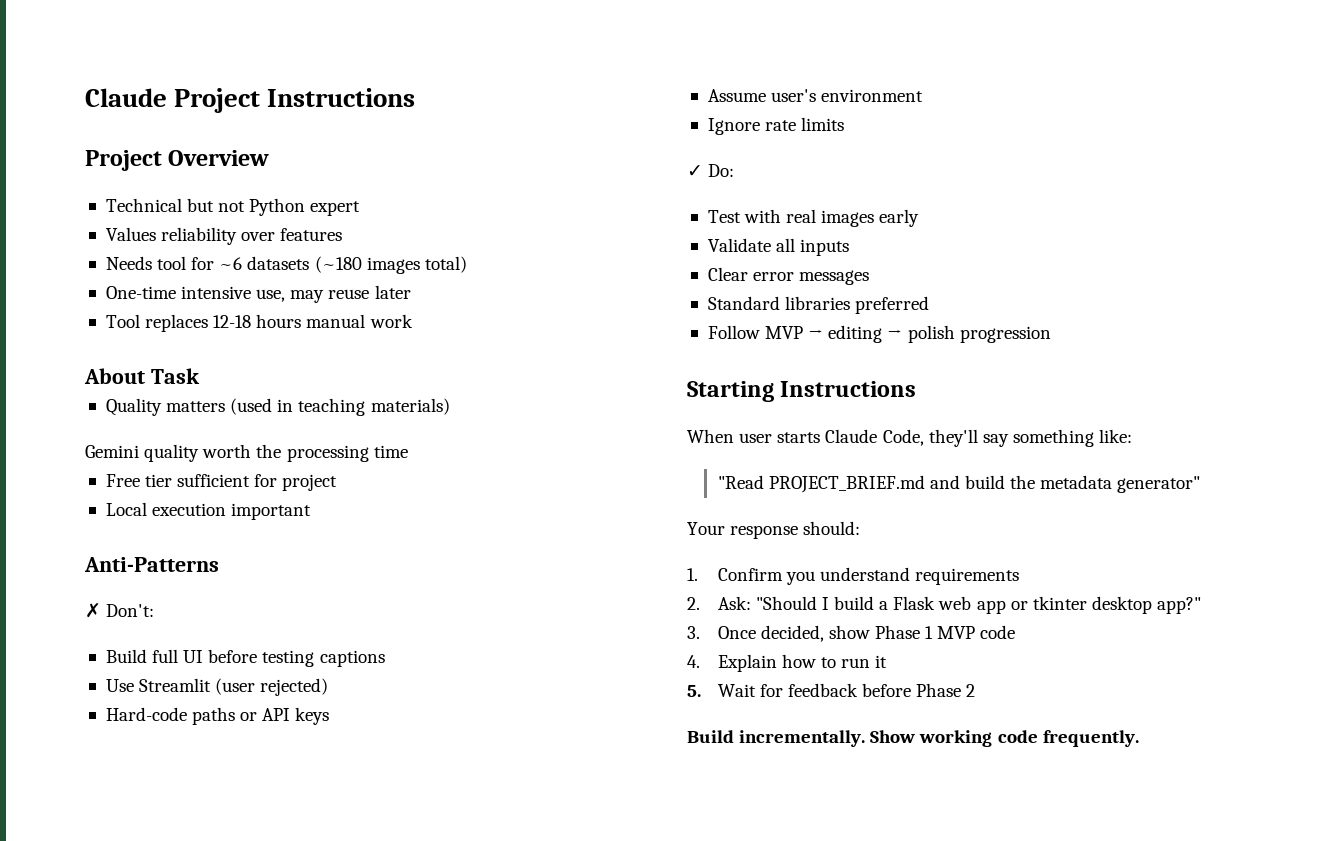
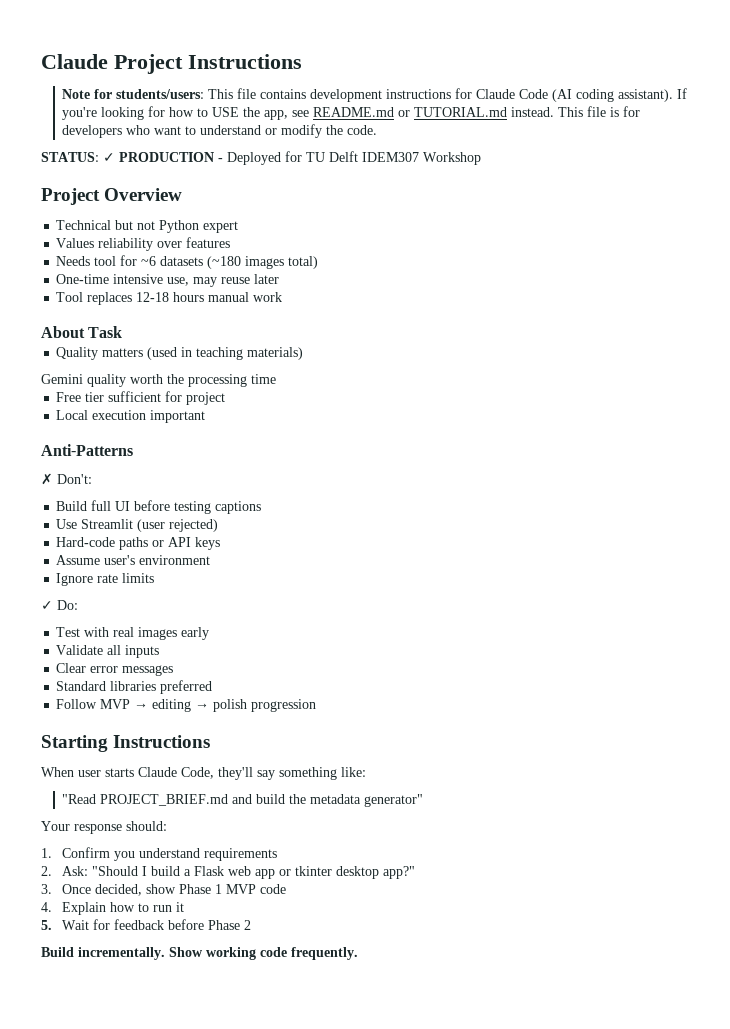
+ Note for students/users: This file contains development instructions for Claude Code (AI coding assistant). If you're looking for how to USE the app, see README.md or TUTORIAL.md instead. This file is for developers who want to understand or modify the code.
+ STATUS: ✓ PRODUCTION - Deployed for TU Delft IDEM307 Workshop

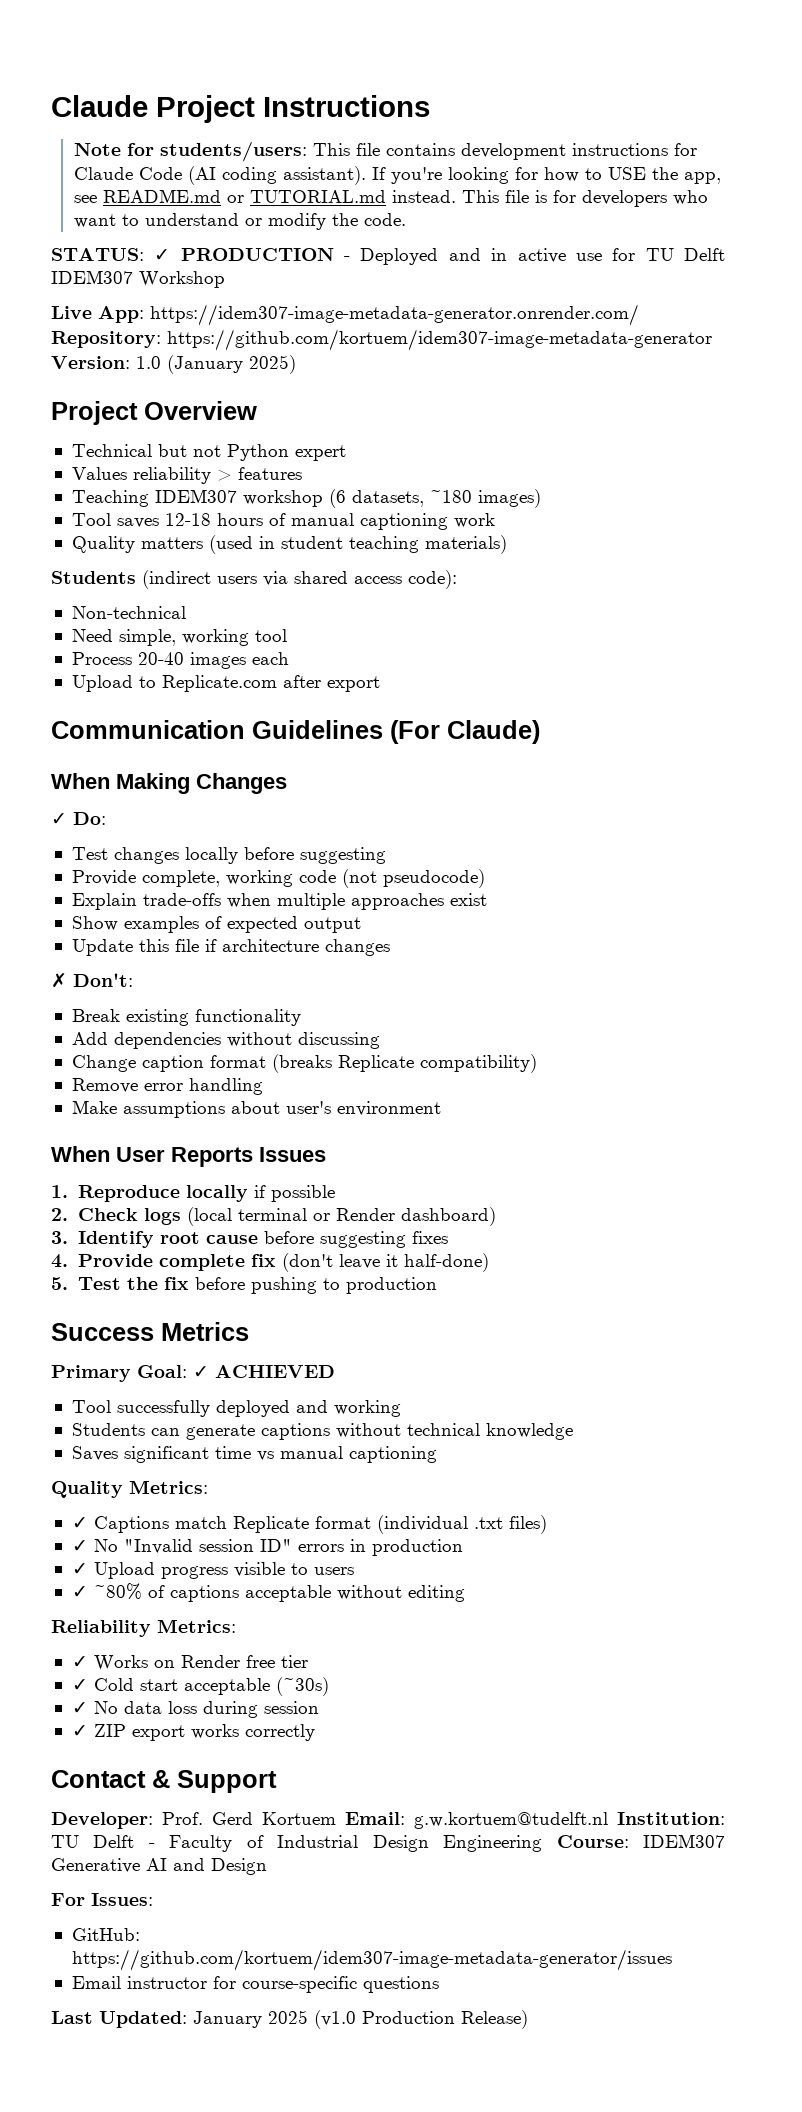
- STATUS: ✓ PRODUCTION - Deployed for TU Delft IDEM307 Workshop
+ STATUS: ✓ PRODUCTION - Deployed and in active use for TU Delft IDEM307 Workshop
+ Live App: https://idem307-image-metadata-generator.onrender.com/ Repository: https://github.com/kortuem/idem307-image-metadata-generator Version: 1.0 (January 2025)
- Values reliability over features
+ Values reliability > features
- Needs tool for ~6 datasets (~180 images total)
- One-time intensive use, may reuse later
- Tool replaces 12-18 hours manual work
+ Teaching IDEM307 workshop (6 datasets, ~180 images)
+ Tool saves 12-18 hours of manual captioning work
- About Task
- Quality matters (used in teaching materials)
+ Quality matters (used in student teaching materials)
- Gemini quality worth the processing time
- Free tier sufficient for project
- Local execution important
- Anti-Patterns
+ Students (indirect users via shared access code):
+ Non-technical
+ Need simple, working tool
+ Process 20-40 images each
+ Upload to Replicate.com after export
+ Communication Guidelines (For Claude)
+ When Making Changes
+ ✓ Do:
+ Test changes locally before suggesting
+ Provide complete, working code (not pseudocode)
+ Explain trade-offs when multiple approaches exist
+ Show examples of expected output
+ Update this file if architecture changes
  ✗ Don't:
- Build full UI before testing captions
- Use Streamlit (user rejected)
- Hard-code paths or API keys
- Assume user's environment
- Ignore rate limits
- ✓ Do:
- Test with real images early
- Validate all inputs
- Clear error messages
- Standard libraries preferred
- Follow MVP → editing → polish progression
- Starting Instructions
- When user starts Claude Code, they'll say something like:
- "Read PROJECT_BRIEF.md and build the metadata generator"
- Your response should:
- 1. Confirm you understand requirements
- 2. Ask: "Should I build a Flask web app or tkinter desktop app?"
- 3. Once decided, show Phase 1 MVP code
- 4. Explain how to run it
+ Break existing functionality
+ Add dependencies without discussing
+ Change caption format (breaks Replicate compatibility)
+ Remove error handling
+ Make assumptions about user's environment
+ When User Reports Issues
+ 1. Reproduce locally if possible
+ 2. Check logs (local terminal or Render dashboard)
+ 3. Identify root cause before suggesting fixes
+ 4. Provide complete fix (don't leave it half-done)
- 5. Wait for feedback before Phase 2
- Build incrementally. Show working code frequently.
+ 5. Test the fix before pushing to production
+ Success Metrics
+ Primary Goal: ✓ ACHIEVED
+ Tool successfully deployed and working
+ Students can generate captions without technical knowledge
+ Saves significant time vs manual captioning
+ Quality Metrics:
+ ✓ Captions match Replicate format (individual .txt files)
+ ✓ No "Invalid session ID" errors in production
+ ✓ Upload progress visible to users
+ ✓ ~80% of captions acceptable without editing
+ Reliability Metrics:
+ ✓ Works on Render free tier
+ ✓ Cold start acceptable (~30s)
+ ✓ No data loss during session
+ ✓ ZIP export works correctly
+ Contact & Support
+ Developer: Prof. Gerd Kortuem Email: g.w.kortuem@tudelft.nl Institution: TU Delft - Faculty of Industrial Design Engineering Course: IDEM307 Generative AI and Design
+ For Issues:
+ GitHub: https://github.com/kortuem/idem307-image-metadata-generator/issues
+ Email instructor for course-specific questions
+ Last Updated: January 2025 (v1.0 Production Release)

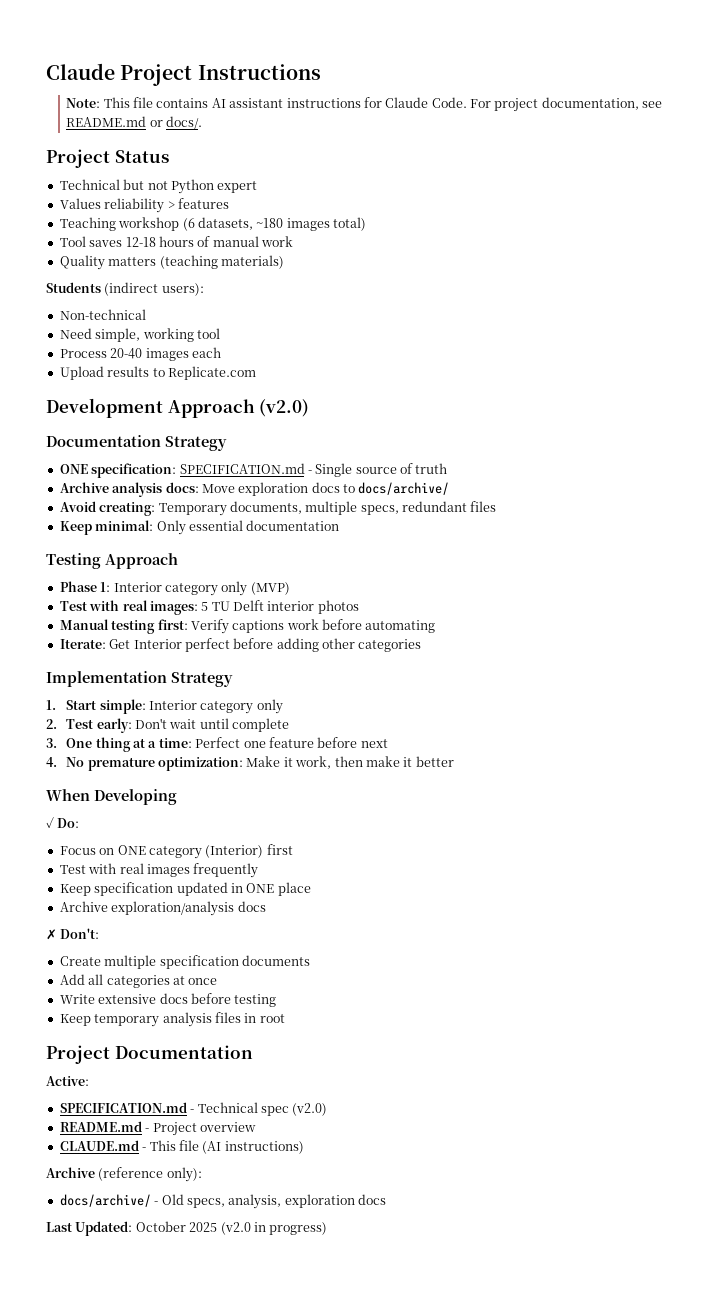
- Note for students/users: This file contains development instructions for Claude Code (AI coding assistant). If you're looking for how to USE the app, see README.md or TUTORIAL.md instead. This file is for developers who want to understand or modify the code.
- STATUS: ✓ PRODUCTION - Deployed and in active use for TU Delft IDEM307 Workshop
- Live App: https://idem307-image-metadata-generator.onrender.com/ Repository: https://github.com/kortuem/idem307-image-metadata-generator Version: 1.0 (January 2025)
- Project Overview
+ Note: This file contains AI assistant instructions for Claude Code. For project documentation, see README.md or docs/.
+ Project Status
- Teaching IDEM307 workshop (6 datasets, ~180 images)
+ Teaching workshop (6 datasets, ~180 images total)
- Tool saves 12-18 hours of manual captioning work
+ Tool saves 12-18 hours of manual work
- Quality matters (used in student teaching materials)
+ Quality matters (teaching materials)
- Students (indirect users via shared access code):
+ Students (indirect users):
- Upload to Replicate.com after export
- Communication Guidelines (For Claude)
- When Making Changes
+ Upload results to Replicate.com
+ Development Approach (v2.0)
+ Documentation Strategy
+ ONE specification: SPECIFICATION.md - Single source of truth
+ Archive analysis docs: Move exploration docs to docs/archive/
+ Avoid creating: Temporary documents, multiple specs, redundant files
+ Keep minimal: Only essential documentation
+ Testing Approach
+ Phase 1: Interior category only (MVP)
+ Test with real images: 5 TU Delft interior photos
+ Manual testing first: Verify captions work before automating
+ Iterate: Get Interior perfect before adding other categories
+ Implementation Strategy
+ 1. Start simple: Interior category only
+ 2. Test early: Don't wait until complete
+ 3. One thing at a time: Perfect one feature before next
+ 4. No premature optimization: Make it work, then make it better
+ When Developing
- Test changes locally before suggesting
- Provide complete, working code (not pseudocode)
- Explain trade-offs when multiple approaches exist
- Show examples of expected output
- Update this file if architecture changes
+ Focus on ONE category (Interior) first
+ Test with real images frequently
+ Keep specification updated in ONE place
+ Archive exploration/analysis docs
  ✗ Don't:
- Break existing functionality
- Add dependencies without discussing
- Change caption format (breaks Replicate compatibility)
- Remove error handling
- Make assumptions about user's environment
- When User Reports Issues
- 1. Reproduce locally if possible
- 2. Check logs (local terminal or Render dashboard)
- 3. Identify root cause before suggesting fixes
- 4. Provide complete fix (don't leave it half-done)
- 5. Test the fix before pushing to production
- Success Metrics
- Primary Goal: ✓ ACHIEVED
- Tool successfully deployed and working
- Students can generate captions without technical knowledge
- Saves significant time vs manual captioning
- Quality Metrics:
- ✓ Captions match Replicate format (individual .txt files)
- ✓ No "Invalid session ID" errors in production
- ✓ Upload progress visible to users
- ✓ ~80% of captions acceptable without editing
- Reliability Metrics:
- ✓ Works on Render free tier
- ✓ Cold start acceptable (~30s)
- ✓ No data loss during session
- ✓ ZIP export works correctly
- Contact & Support
- Developer: Prof. Gerd Kortuem Email: g.w.kortuem@tudelft.nl Institution: TU Delft - Faculty of Industrial Design Engineering Course: IDEM307 Generative AI and Design
- For Issues:
- GitHub: https://github.com/kortuem/idem307-image-metadata-generator/issues
- Email instructor for course-specific questions
- Last Updated: January 2025 (v1.0 Production Release)
+ Create multiple specification documents
+ Add all categories at once
+ Write extensive docs before testing
+ Keep temporary analysis files in root
+ Project Documentation
+ Active:
+ SPECIFICATION.md - Technical spec (v2.0)
+ README.md - Project overview
+ CLAUDE.md - This file (AI instructions)
+ Archive (reference only):
+ docs/archive/ - Old specs, analysis, exploration docs
+ Last Updated: October 2025 (v2.0 in progress)

